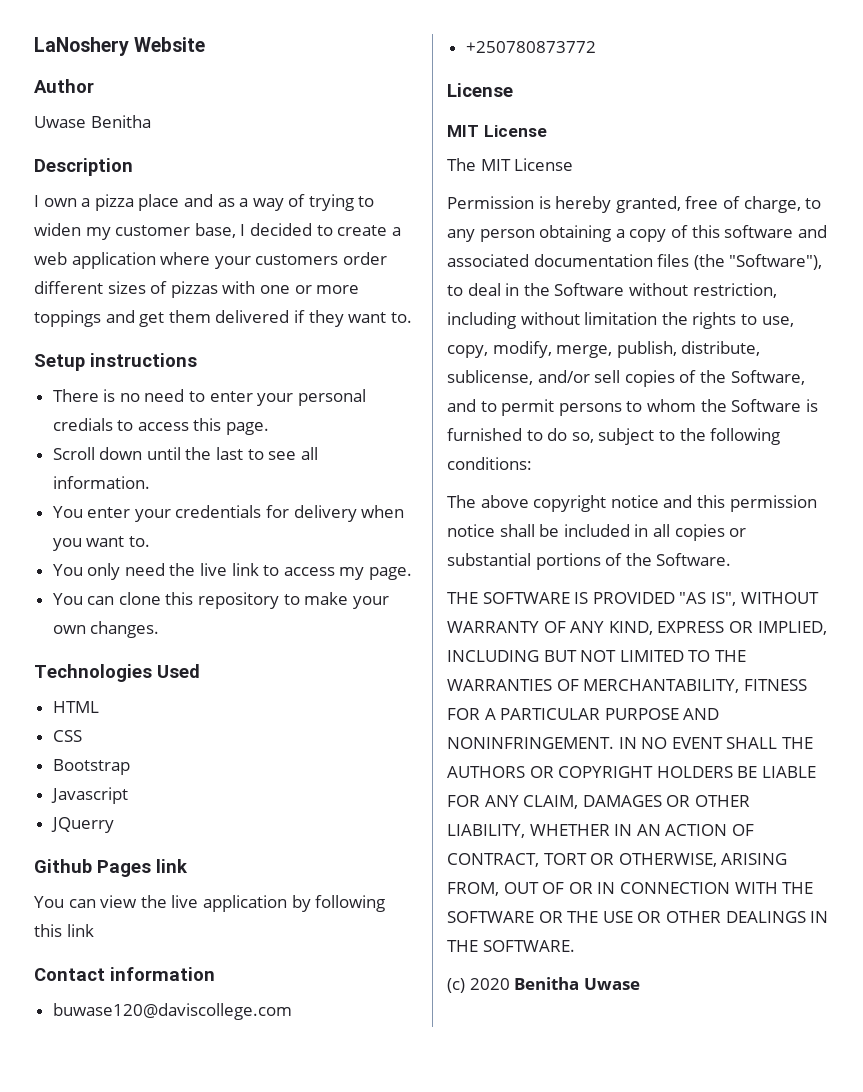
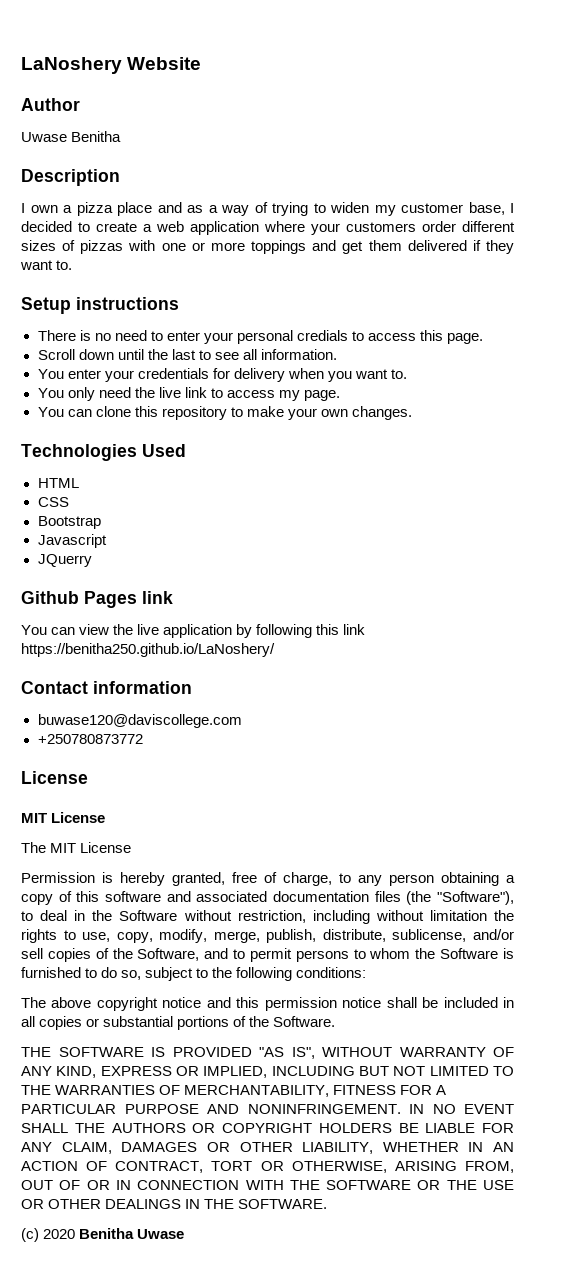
- You can view the live application by following this link
+ You can view the live application by following this link https://benitha250.github.io/LaNoshery/

